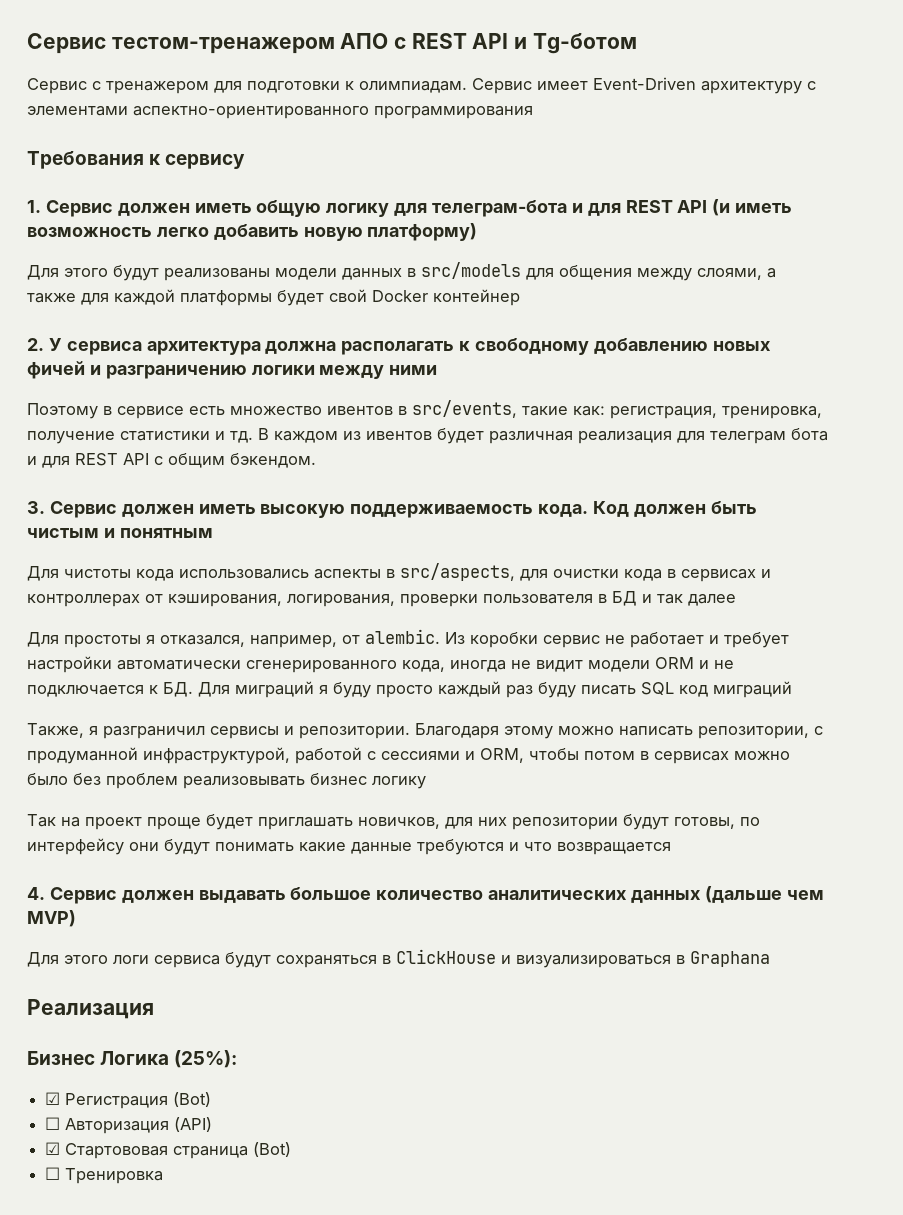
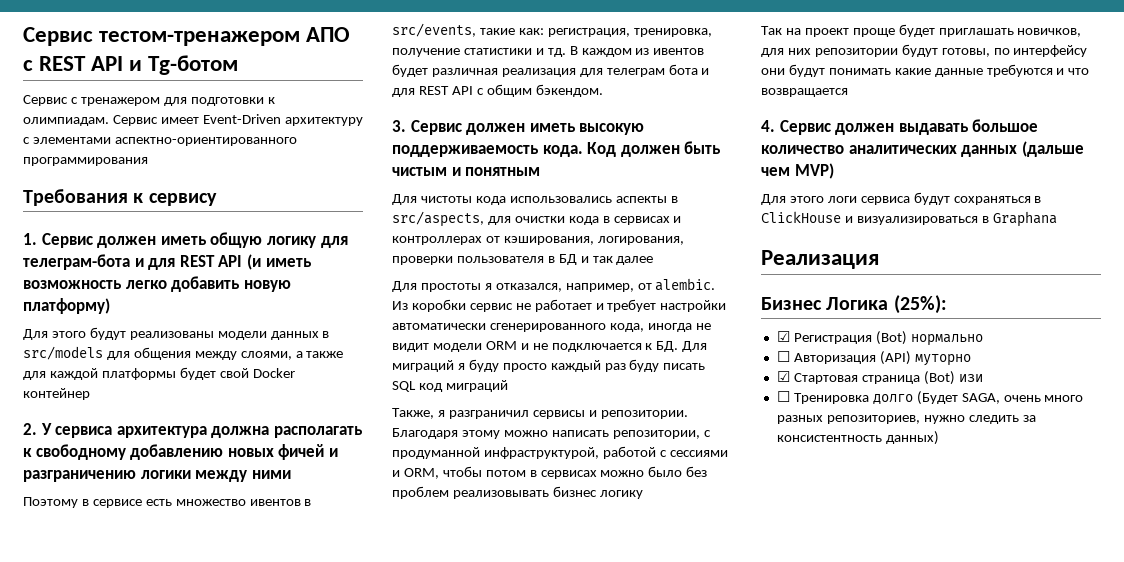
- ☑ Регистрация (Bot)
+ ☑ Регистрация (Bot) нормально
- ☐ Авторизация (API)
- ☑ Стартововая страница (Bot)
+ ☐ Авторизация (API) муторно
+ ☑ Стартовая страница (Bot) изи
- ☐ Тренировка
+ ☐ Тренировка долго (Будет SAGA, очень много разных репозиториев, нужно следить за консистентность данных)

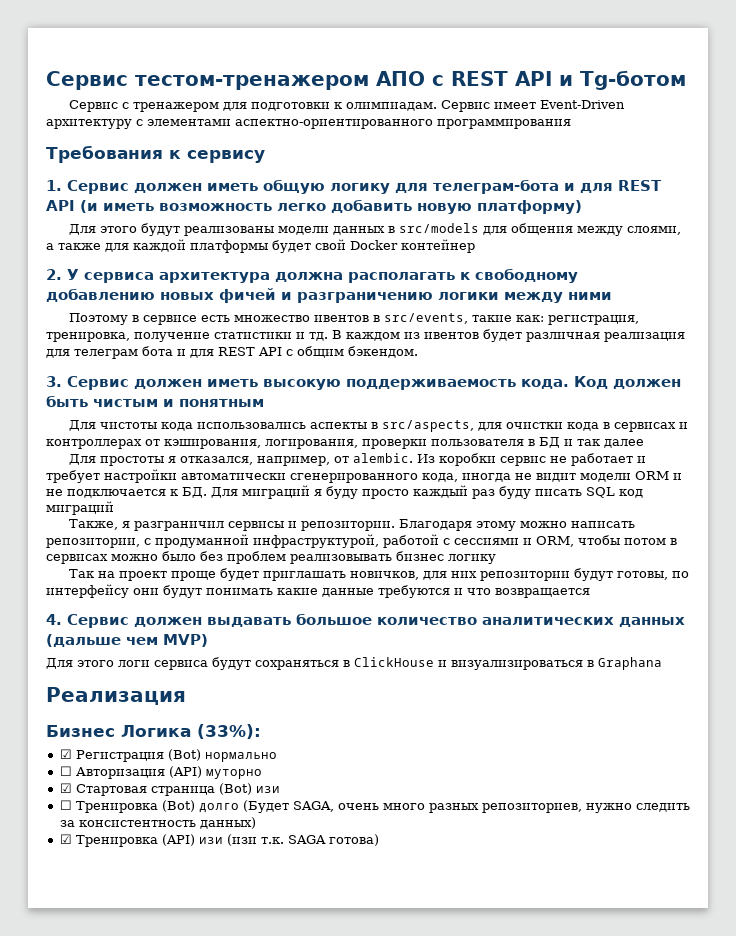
- Бизнес Логика (25%):
+ Бизнес Логика (33%):
- ☐ Тренировка долго (Будет SAGA, очень много разных репозиториев, нужно следить за консистентность данных)
+ ☐ Тренировка (Bot) долго (Будет SAGA, очень много разных репозиториев, нужно следить за консистентность данных)
+ ☑ Тренировка (API) изи (изи т.к. SAGA готова)

